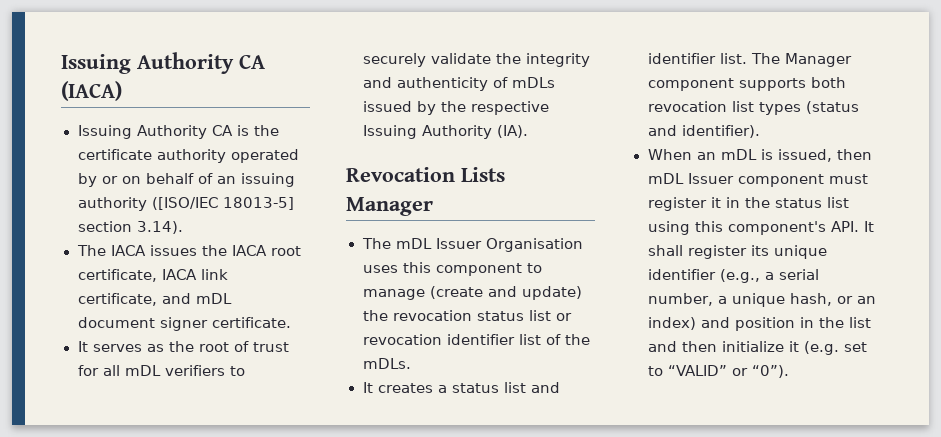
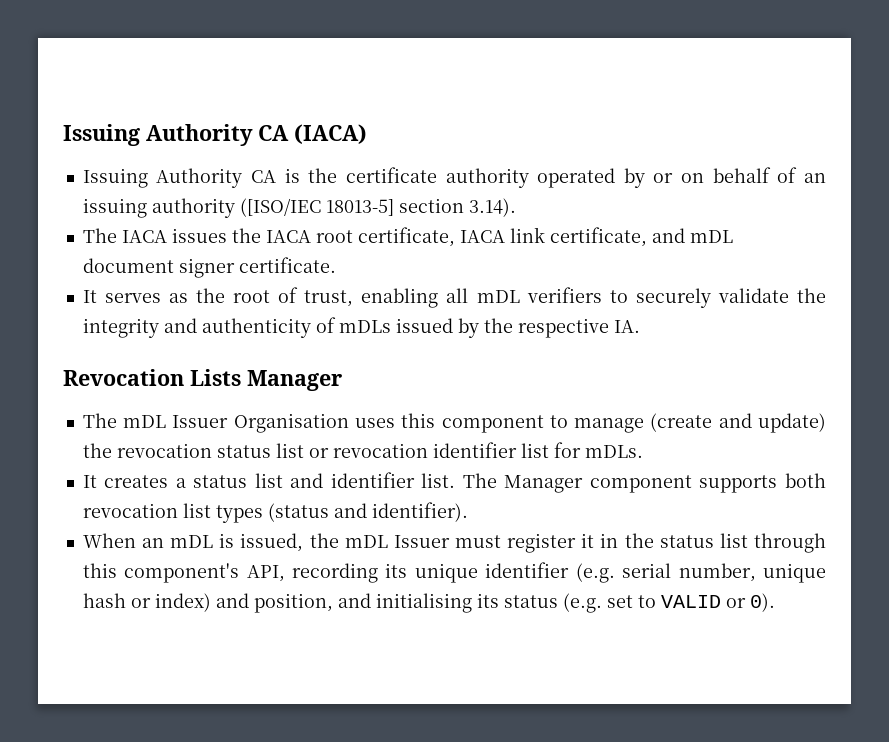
- It serves as the root of trust for all mDL verifiers to securely validate the integrity and authenticity of mDLs issued by the respective Issuing Authority (IA).
+ It serves as the root of trust, enabling all mDL verifiers to securely validate the integrity and authenticity of mDLs issued by the respective IA.
- The mDL Issuer Organisation uses this component to manage (create and update) the revocation status list or revocation identifier list of the mDLs.
+ The mDL Issuer Organisation uses this component to manage (create and update) the revocation status list or revocation identifier list for mDLs.
- When an mDL is issued, then mDL Issuer component must register it in the status list using this component's API. It shall register its unique identifier (e.g., a serial number, a unique hash, or an index) and position in the list and then initialize it (e.g. set to “VALID” or “0”).
+ When an mDL is issued, the mDL Issuer must register it in the status list through this component's API, recording its unique identifier (e.g. serial number, unique hash or index) and position, and initialising its status (e.g. set to VALID or 0).

